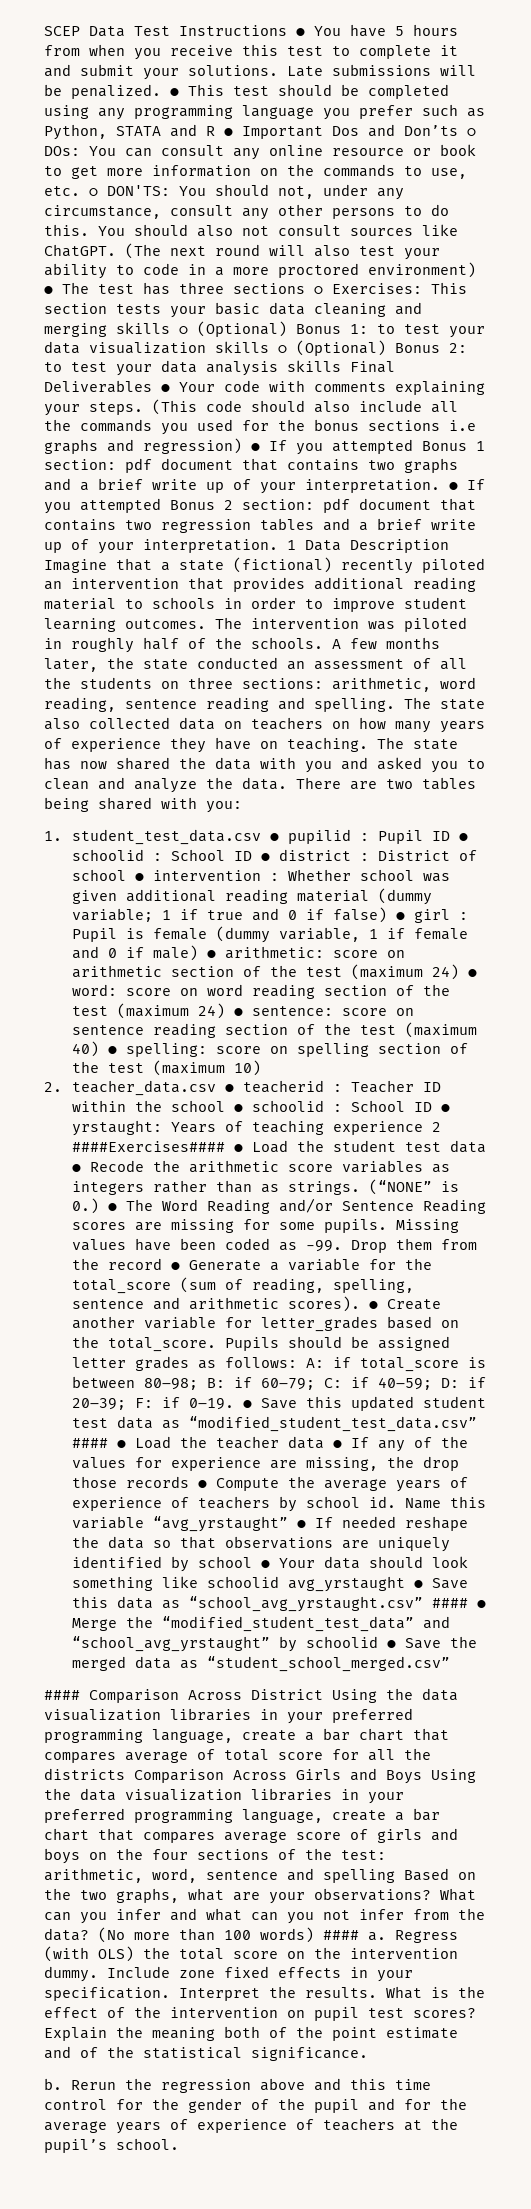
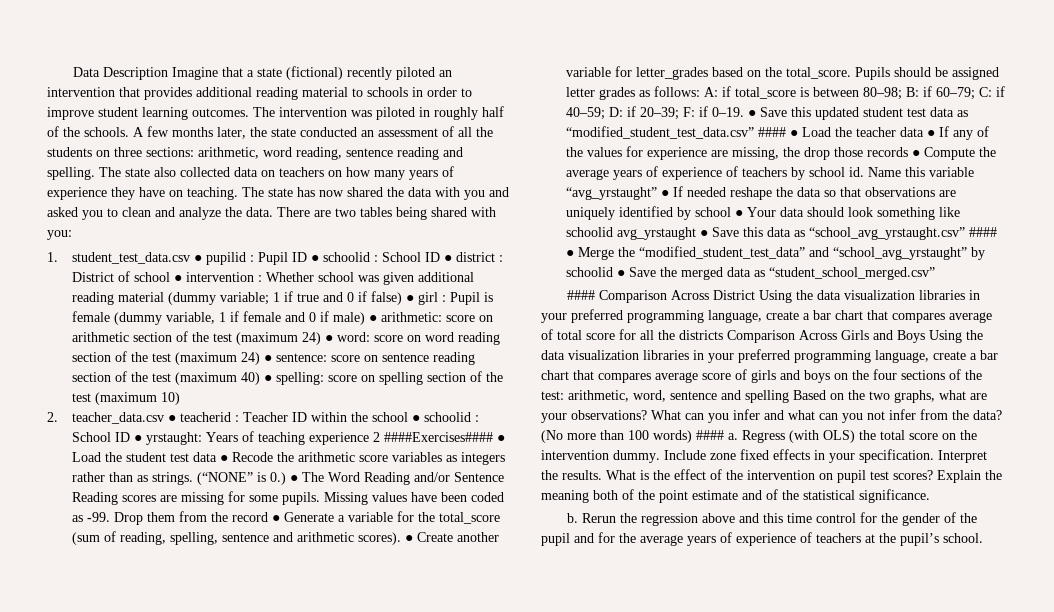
- SCEP Data Test Instructions ● You have 5 hours from when you receive this test to complete it and submit your solutions. Late submissions will be penalized. ● This test should be completed using any programming language you prefer such as Python, STATA and R ● Important Dos and Don’ts ○ DOs: You can consult any online resource or book to get more information on the commands to use, etc. ○ DON'TS: You should not, under any circumstance, consult any other persons to do this. You should also not consult sources like ChatGPT. (The next round will also test your ability to code in a more proctored environment) ● The test has three sections ○ Exercises: This section tests your basic data cleaning and merging skills ○ (Optional) Bonus 1: to test your data visualization skills ○ (Optional) Bonus 2: to test your data analysis skills Final Deliverables ● Your code with comments explaining your steps. (This code should also include all the commands you used for the bonus sections i.e graphs and regression) ● If you attempted Bonus 1 section: pdf document that contains two graphs and a brief write up of your interpretation. ● If you attempted Bonus 2 section: pdf document that contains two regression tables and a brief write up of your interpretation. 1 Data Description Imagine that a state (fictional) recently piloted an intervention that provides additional reading material to schools in order to improve student learning outcomes.
+ Data Description Imagine that a state (fictional) recently piloted an intervention that provides additional reading material to schools in order to improve student learning outcomes.

